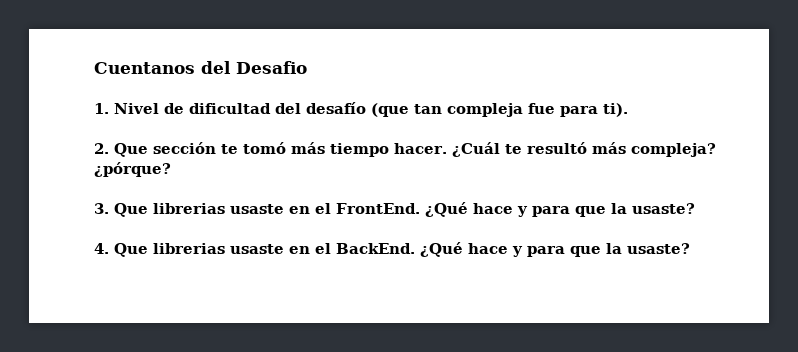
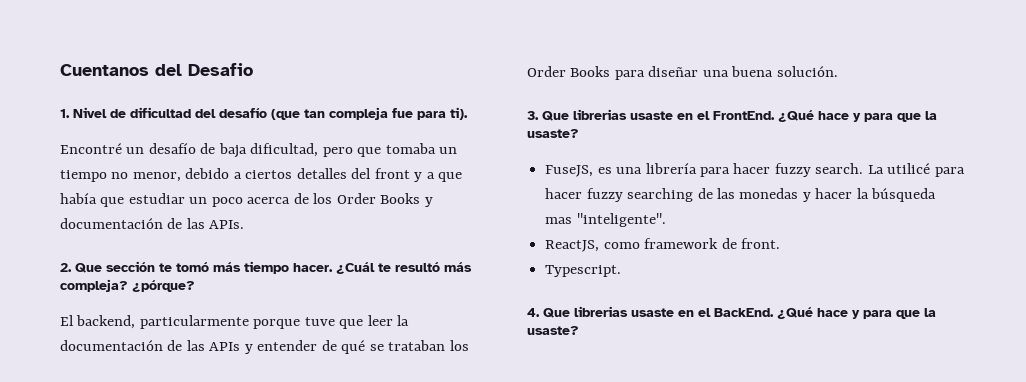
+ Encontré un desafío de baja dificultad, pero que tomaba un tiempo no menor, debido a ciertos detalles del front y a que había que estudiar un poco acerca de los Order Books y documentación de las APIs.
+ El backend, particularmente porque tuve que leer la documentación de las APIs y entender de qué se trataban los Order Books para diseñar una buena solución.
+ FuseJS, es una librería para hacer fuzzy search. La utilicé para hacer fuzzy searching de las monedas y hacer la búsqueda mas "inteligente".
+ ReactJS, como framework de front.
+ Typescript.

